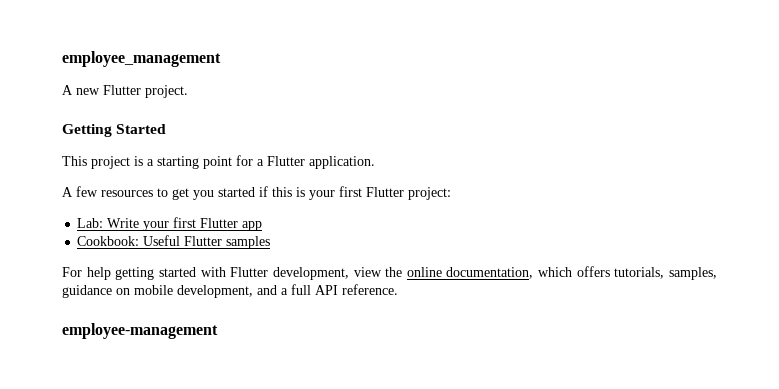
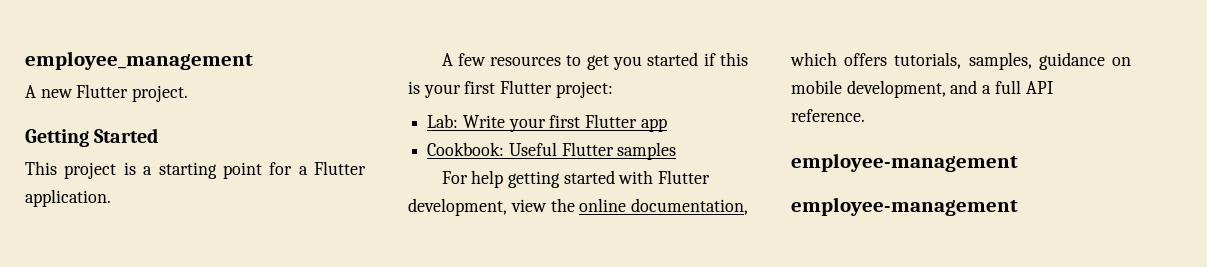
  For help getting started with Flutter development, view the online documentation, which offers tutorials, samples, guidance on mobile development, and a full API reference.
+ employee-management

